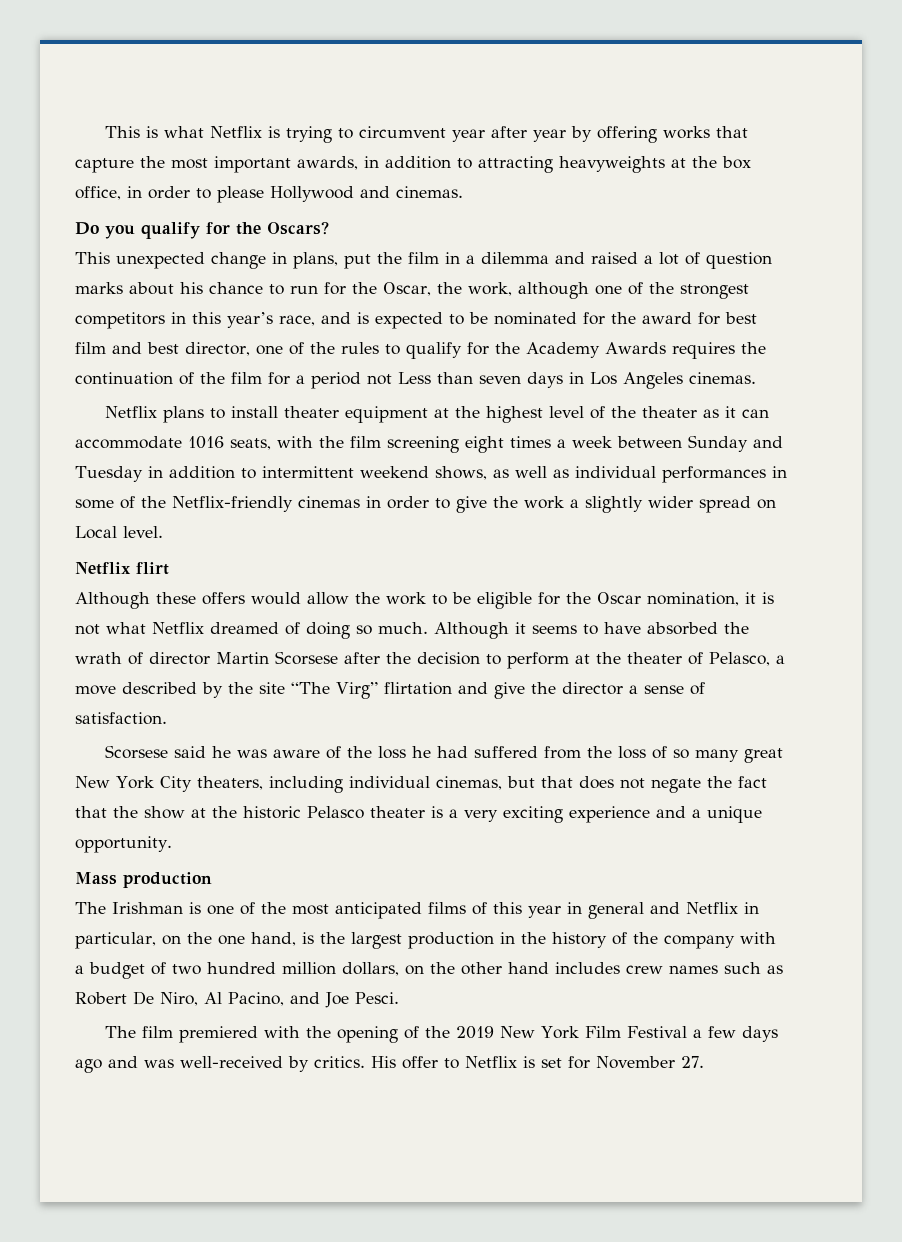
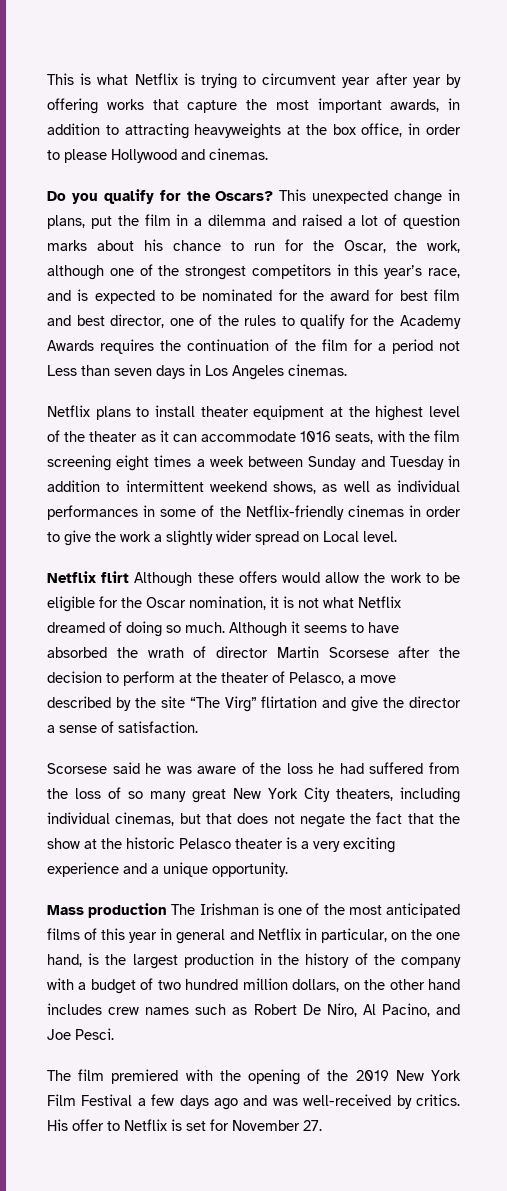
- Do you qualify for the Oscars?
- This unexpected change in plans, put the film in a dilemma and raised a lot of question marks about his chance to run for the Oscar, the work, although one of the strongest competitors in this year’s race, and is expected to be nominated for the award for best film and best director, one of the rules to qualify for the Academy Awards requires the continuation of the film for a period not Less than seven days in Los Angeles cinemas.
+ Do you qualify for the Oscars? This unexpected change in plans, put the film in a dilemma and raised a lot of question marks about his chance to run for the Oscar, the work, although one of the strongest competitors in this year’s race, and is expected to be nominated for the award for best film and best director, one of the rules to qualify for the Academy Awards requires the continuation of the film for a period not Less than seven days in Los Angeles cinemas.
- Netflix flirt
- Although these offers would allow the work to be eligible for the Oscar nomination, it is not what Netflix dreamed of doing so much.
+ Netflix flirt Although these offers would allow the work to be eligible for the Oscar nomination, it is not what Netflix dreamed of doing so much.
- Mass production
- The Irishman is one of the most anticipated films of this year in general and Netflix in particular, on the one hand, is the largest production in the history of the company with a budget of two hundred million dollars, on the other hand includes crew names such as Robert De Niro, Al Pacino, and Joe Pesci.
+ Mass production The Irishman is one of the most anticipated films of this year in general and Netflix in particular, on the one hand, is the largest production in the history of the company with a budget of two hundred million dollars, on the other hand includes crew names such as Robert De Niro, Al Pacino, and Joe Pesci.

